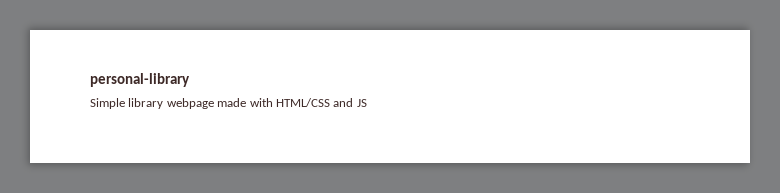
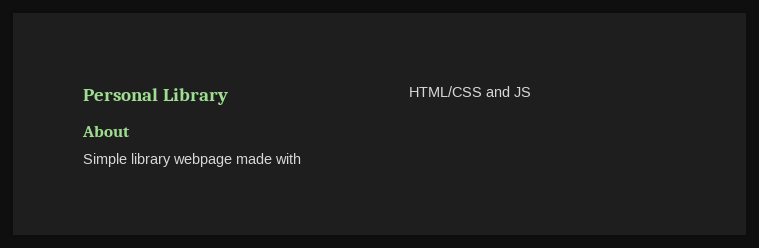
- personal-library
+ Personal Library
+ About

